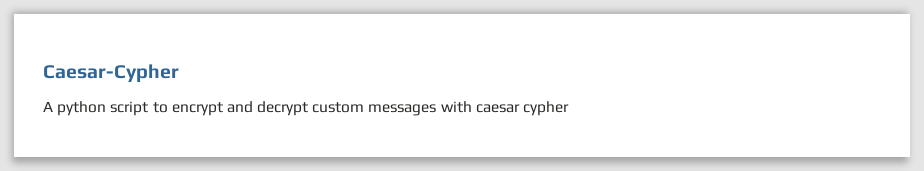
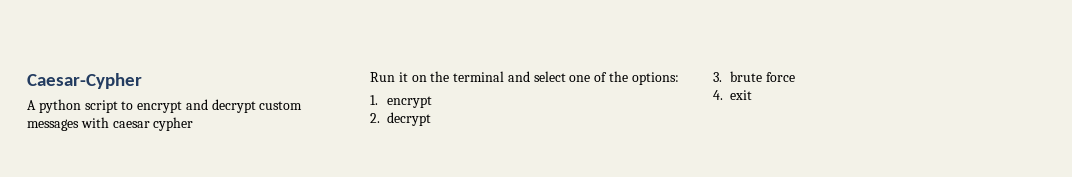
+ Run it on the terminal and select one of the options:
+ 1. encrypt
+ 2. decrypt
+ 3. brute force
+ 4. exit

